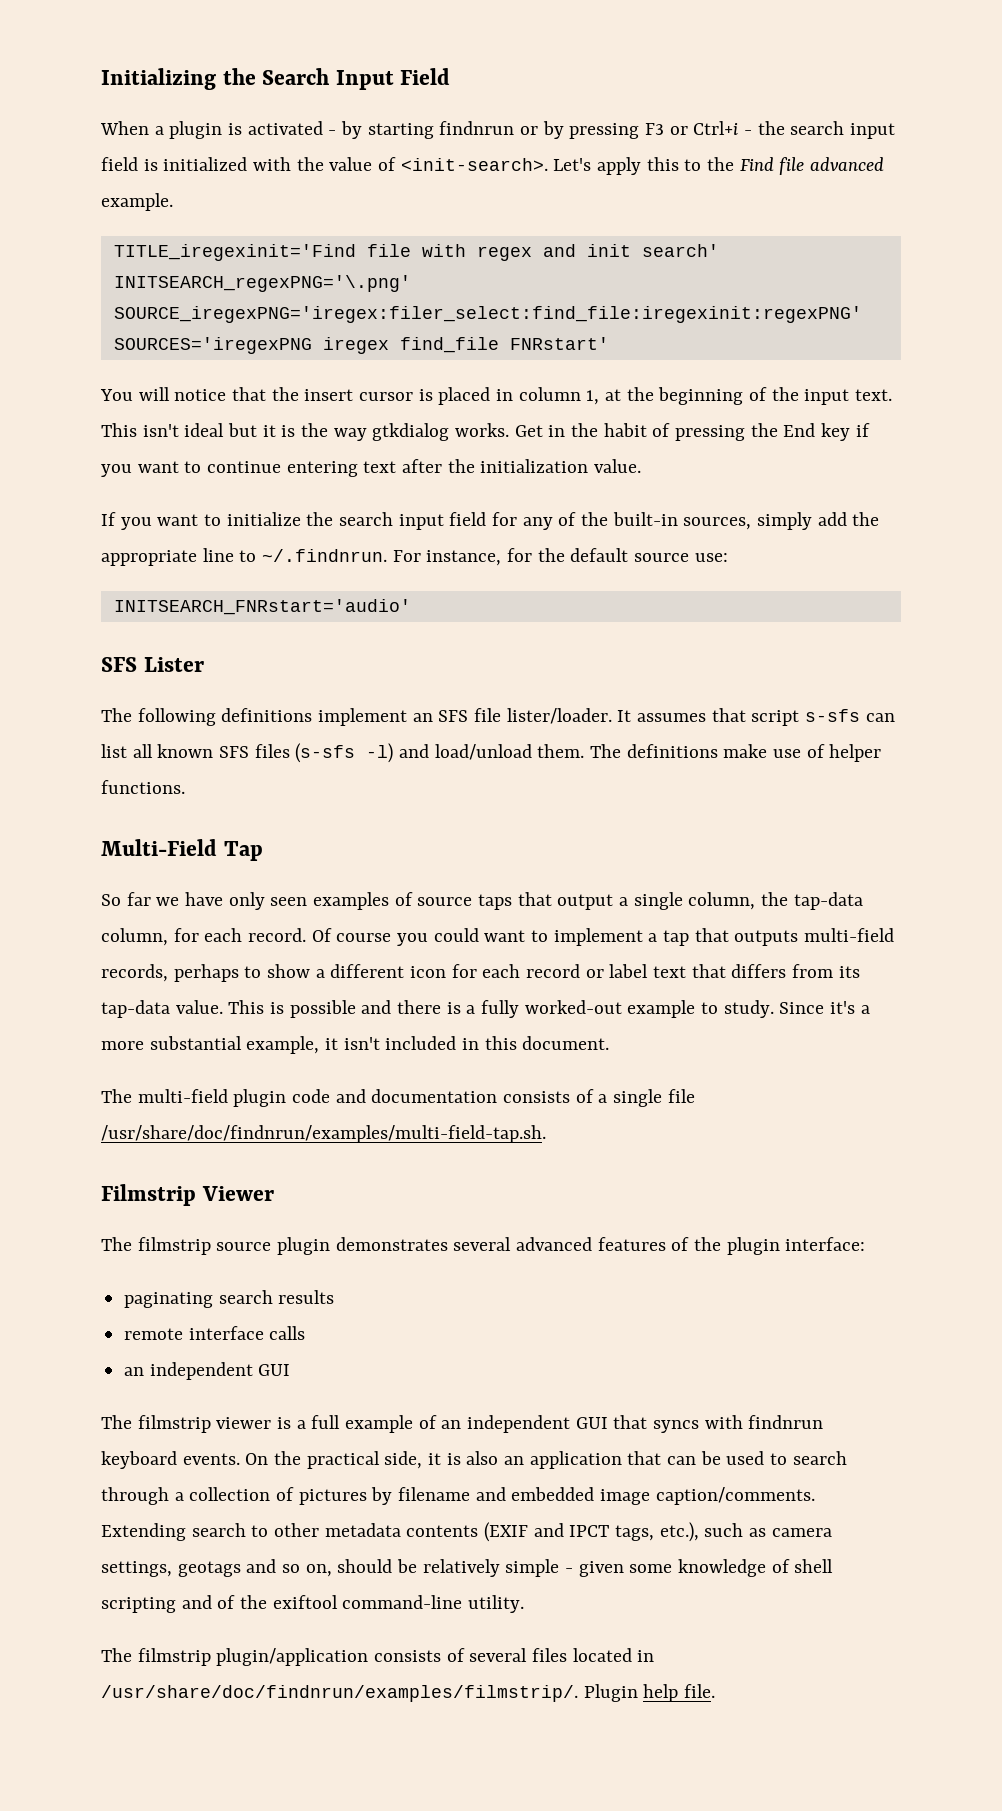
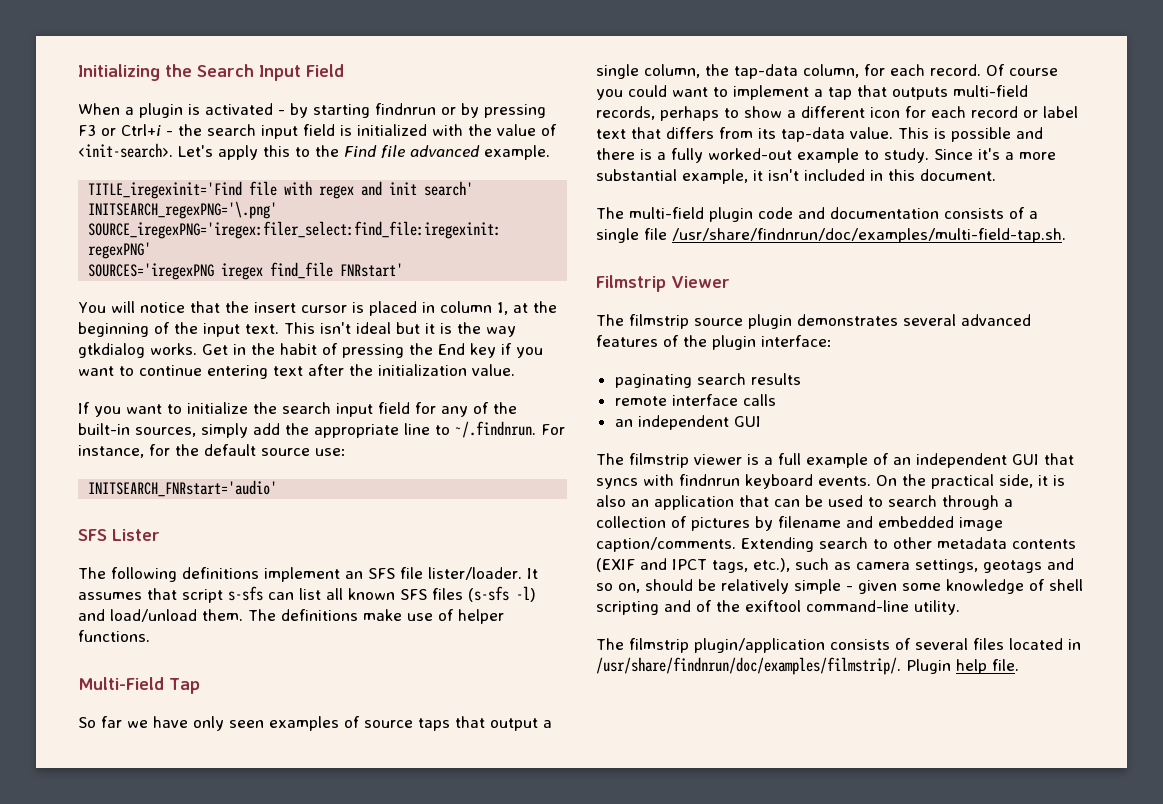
- The multi-field plugin code and documentation consists of a single file /usr/share/doc/findnrun/examples/multi-field-tap.sh.
+ The multi-field plugin code and documentation consists of a single file /usr/share/findnrun/doc/examples/multi-field-tap.sh.
- The filmstrip plugin/application consists of several files located in /usr/share/doc/findnrun/examples/filmstrip/.
+ The filmstrip plugin/application consists of several files located in /usr/share/findnrun/doc/examples/filmstrip/.

